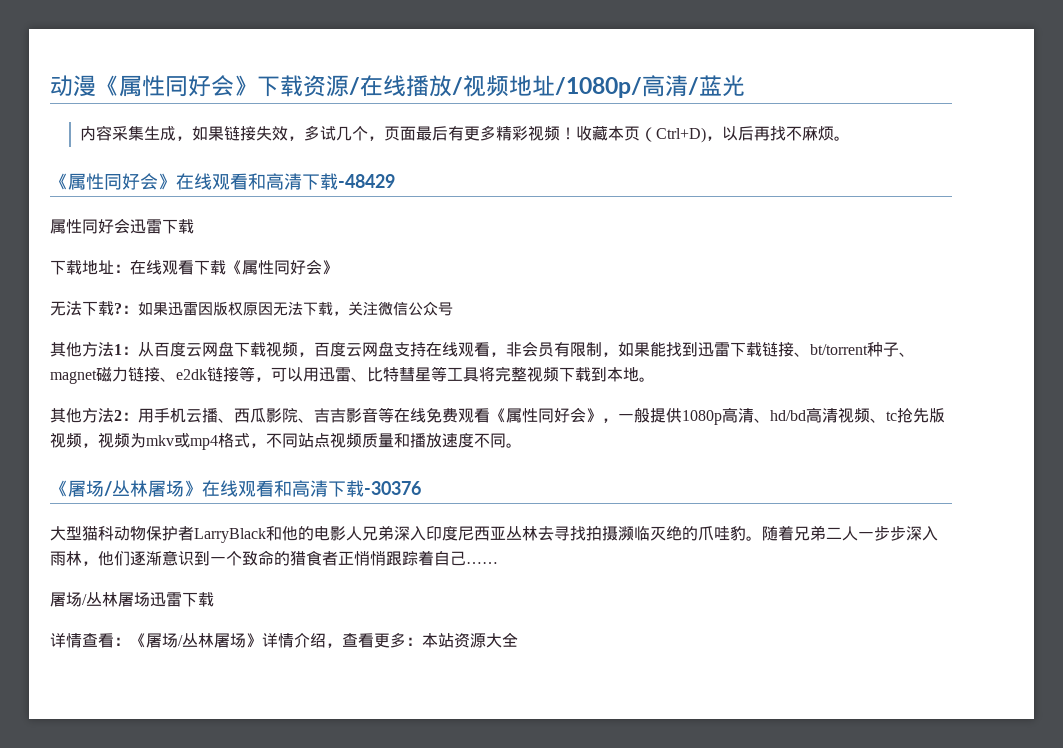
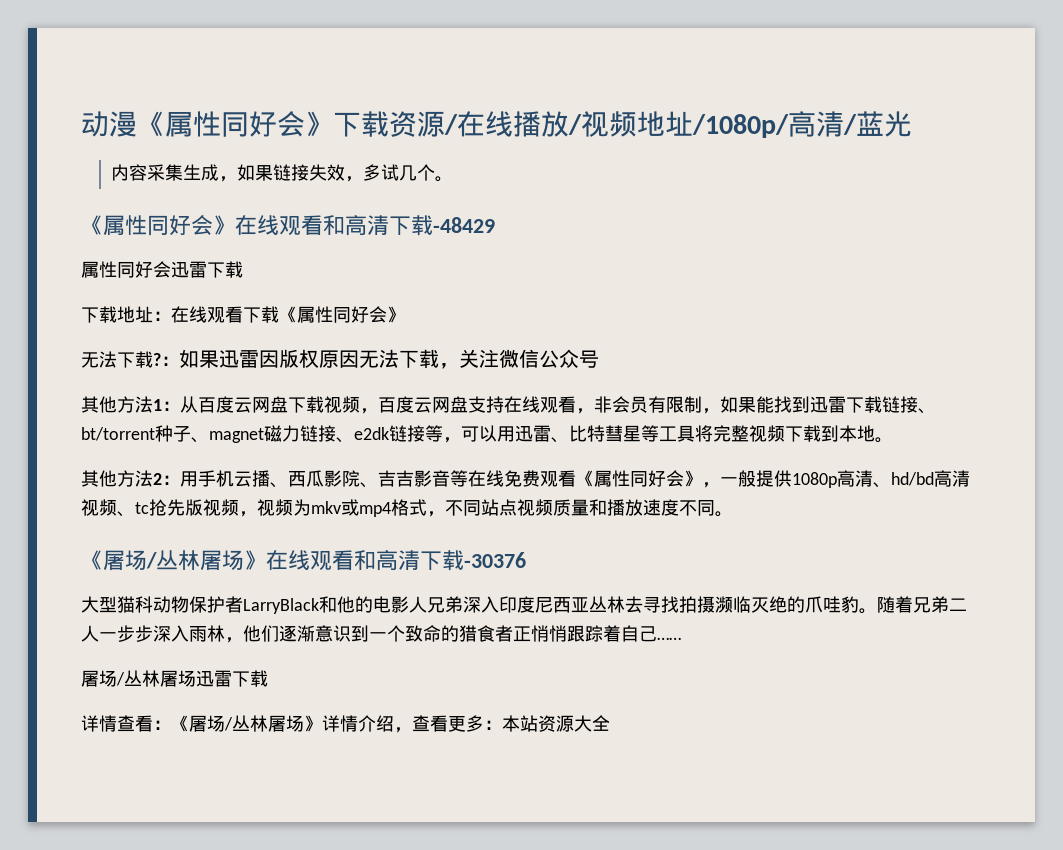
- 内容采集生成，如果链接失效，多试几个，页面最后有更多精彩视频！收藏本页（Ctrl+D)，以后再找不麻烦。
+ 内容采集生成，如果链接失效，多试几个。

